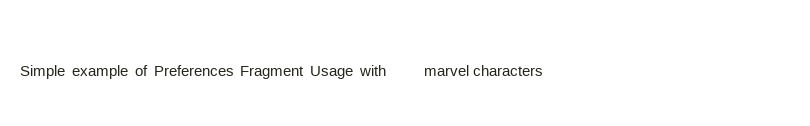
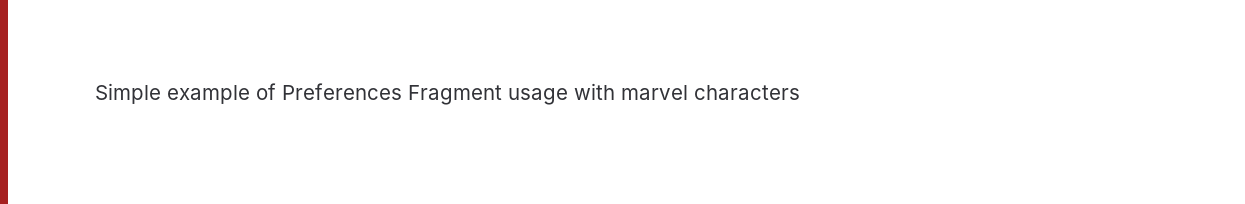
- Simple example of Preferences Fragment Usage with marvel characters
+ Simple example of Preferences Fragment usage with marvel characters

